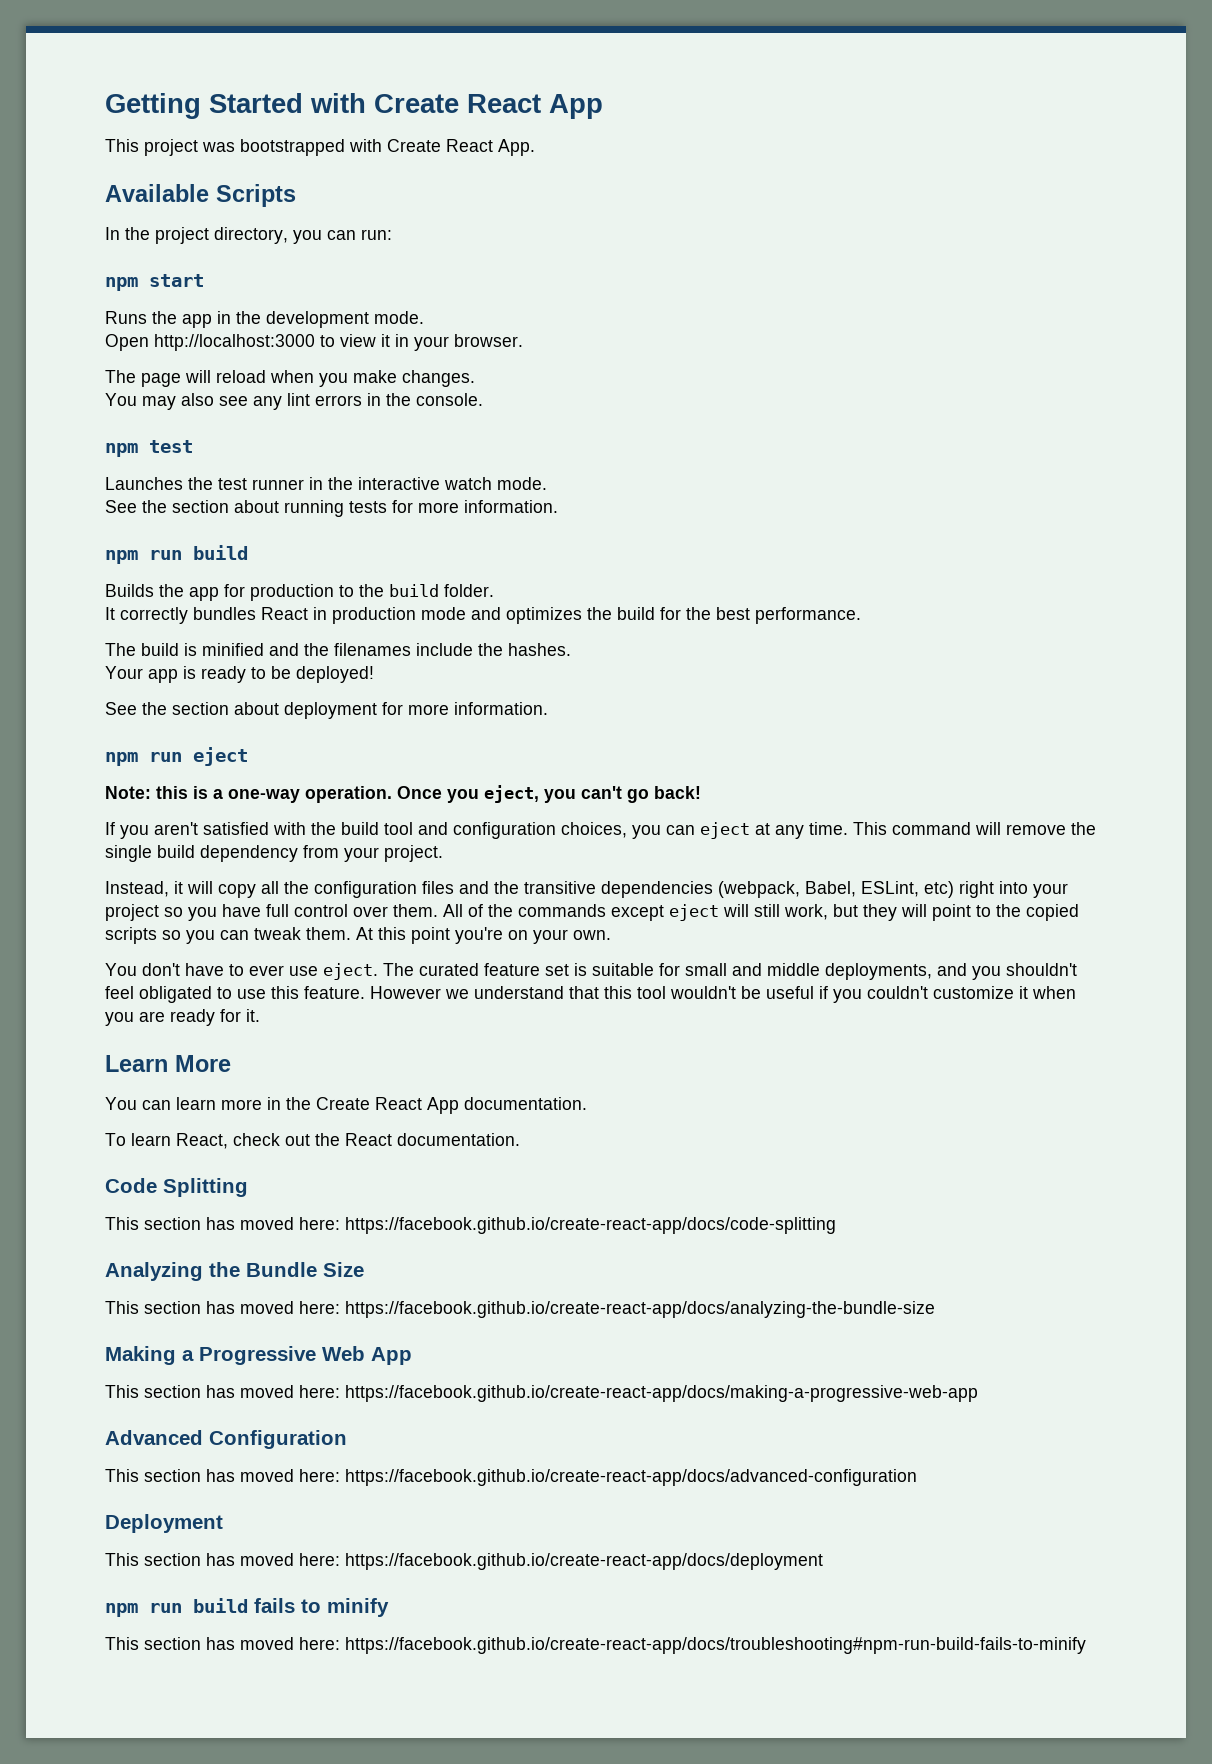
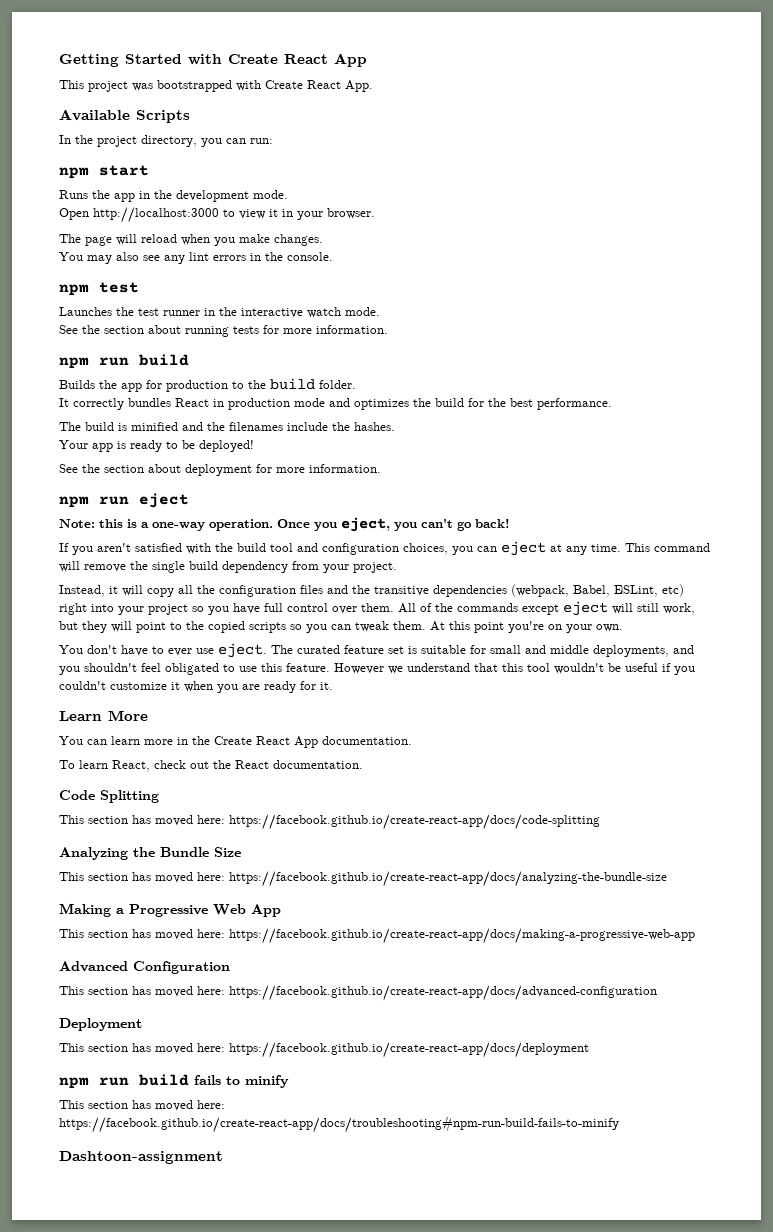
+ Dashtoon-assignment

